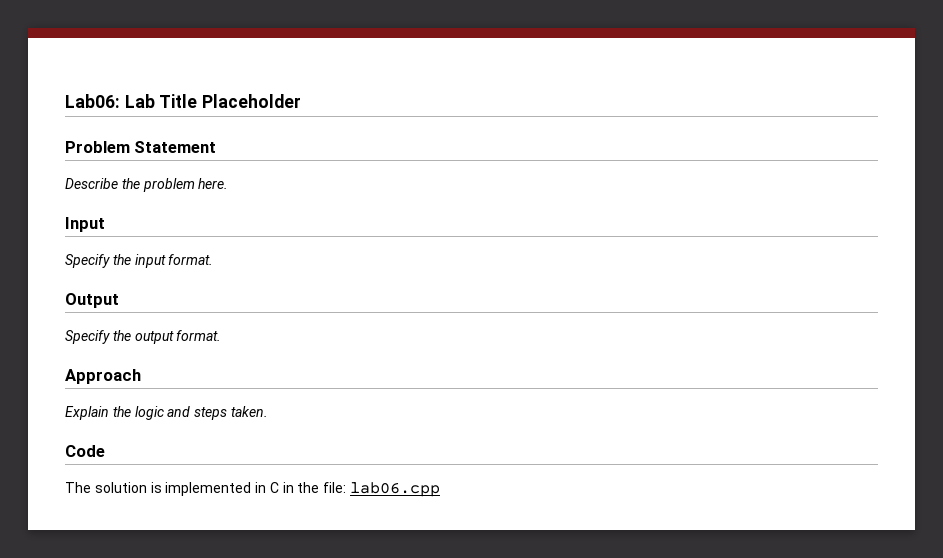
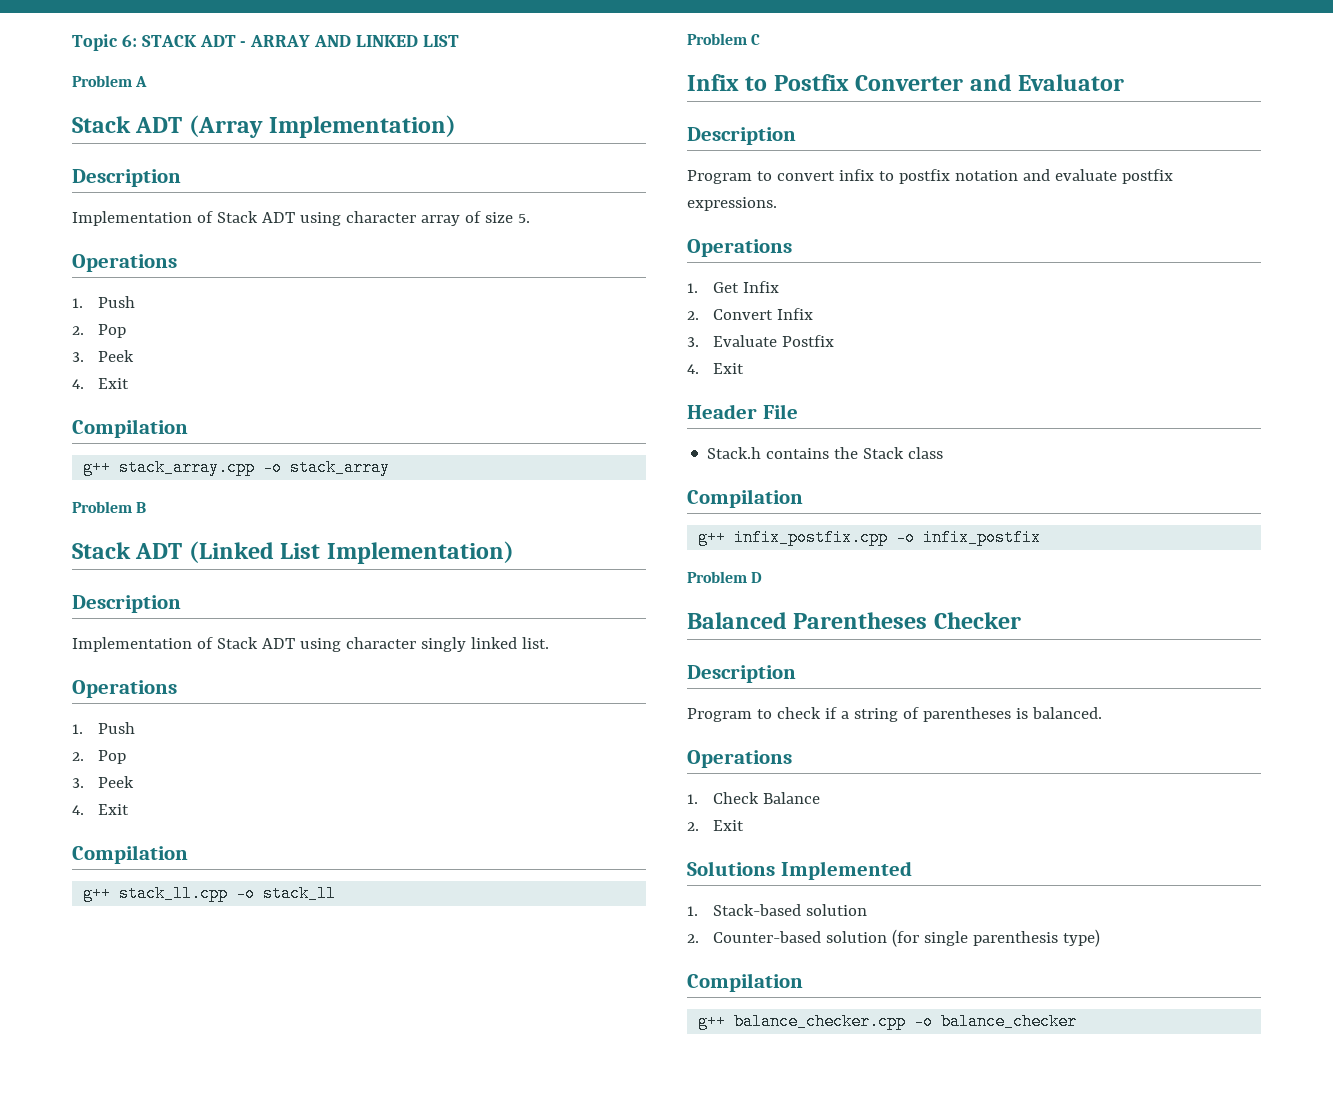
- Lab06: Lab Title Placeholder
- Problem Statement
- Describe the problem here.
- Input
- Specify the input format.
- Output
- Specify the output format.
- Approach
- Explain the logic and steps taken.
- Code
- The solution is implemented in C in the file: lab06.cpp
+ Topic 6: STACK ADT - ARRAY AND LINKED LIST
+ Problem A
+ Stack ADT (Array Implementation)
+ Description
+ Implementation of Stack ADT using character array of size 5.
+ Operations
+ 1. Push
+ 2. Pop
+ 3. Peek
+ 4. Exit
+ Compilation
+ g++ stack_array.cpp -o stack_array
+ Problem B
+ Stack ADT (Linked List Implementation)
+ Description
+ Implementation of Stack ADT using character singly linked list.
+ Operations
+ 1. Push
+ 2. Pop
+ 3. Peek
+ 4. Exit
+ Compilation
+ g++ stack_ll.cpp -o stack_ll
+ Problem C
+ Infix to Postfix Converter and Evaluator
+ Description
+ Program to convert infix to postfix notation and evaluate postfix expressions.
+ Operations
+ 1. Get Infix
+ 2. Convert Infix
+ 3. Evaluate Postfix
+ 4. Exit
+ Header File
+ Stack.h contains the Stack class
+ Compilation
+ g++ infix_postfix.cpp -o infix_postfix
+ Problem D
+ Balanced Parentheses Checker
+ Description
+ Program to check if a string of parentheses is balanced.
+ Operations
+ 1. Check Balance
+ 2. Exit
+ Solutions Implemented
+ 1. Stack-based solution
+ 2. Counter-based solution (for single parenthesis type)
+ Compilation
+ g++ balance_checker.cpp -o balance_checker

